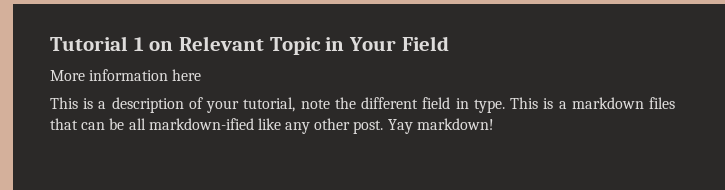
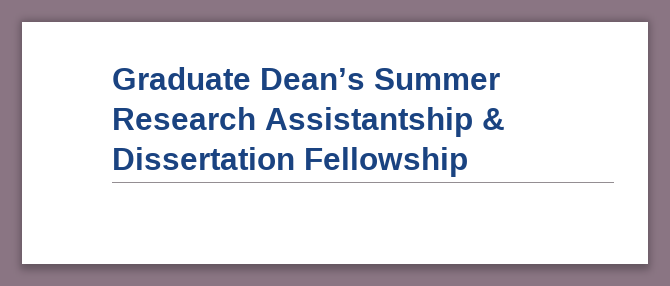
- Tutorial 1 on Relevant Topic in Your Field
- More information here
- This is a description of your tutorial, note the different field in type. This is a markdown files that can be all markdown-ified like any other post. Yay markdown!
+ Graduate Dean’s Summer Research Assistantship & Dissertation Fellowship

